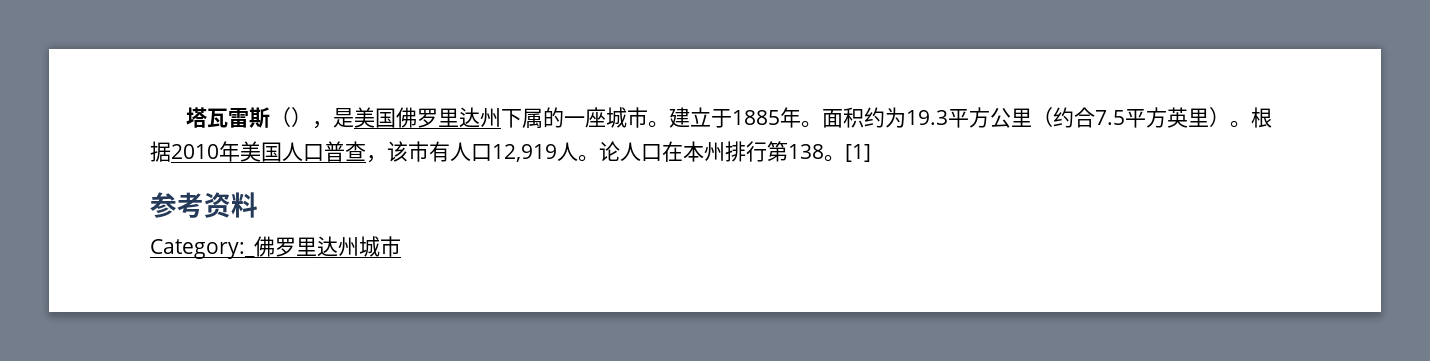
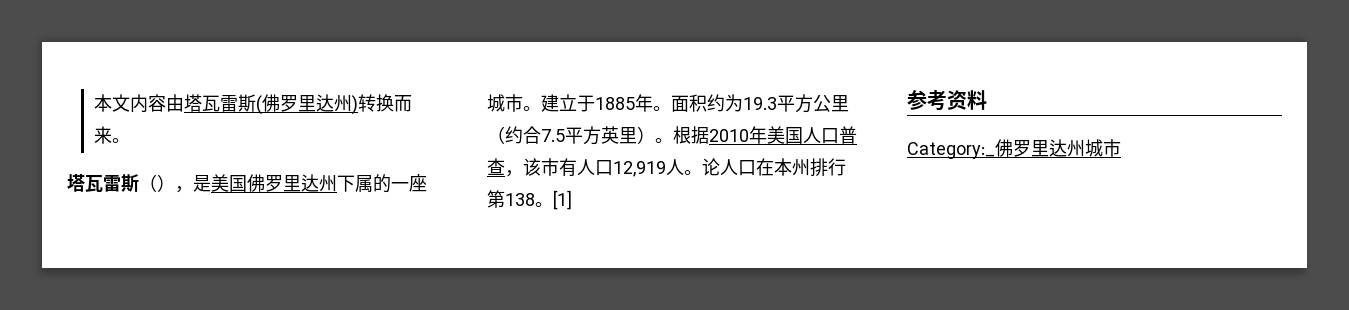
+ 本文内容由塔瓦雷斯(佛罗里达州)转换而来。

